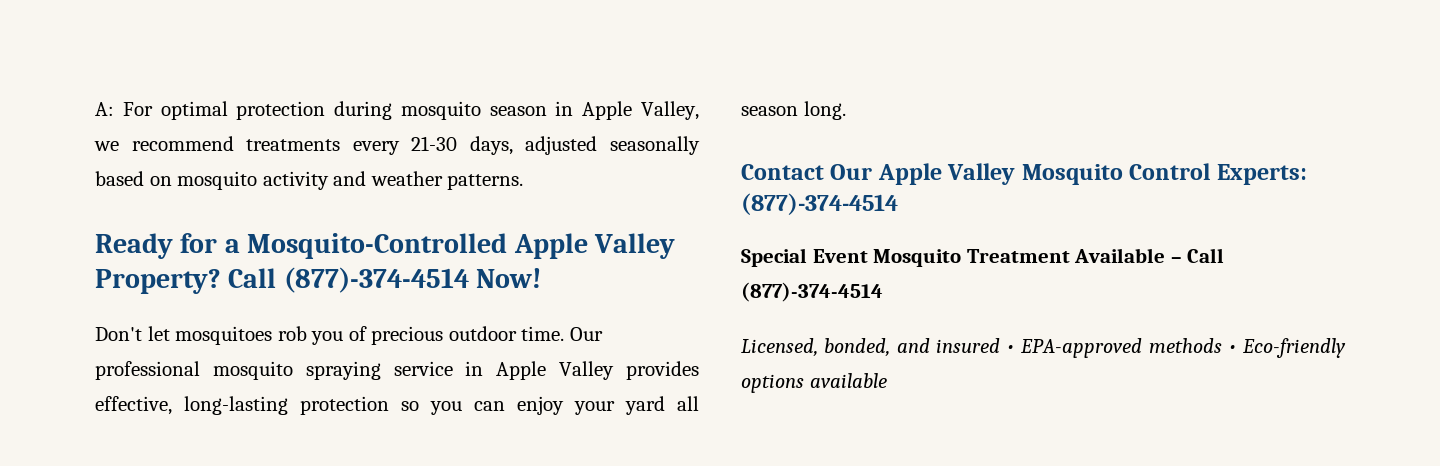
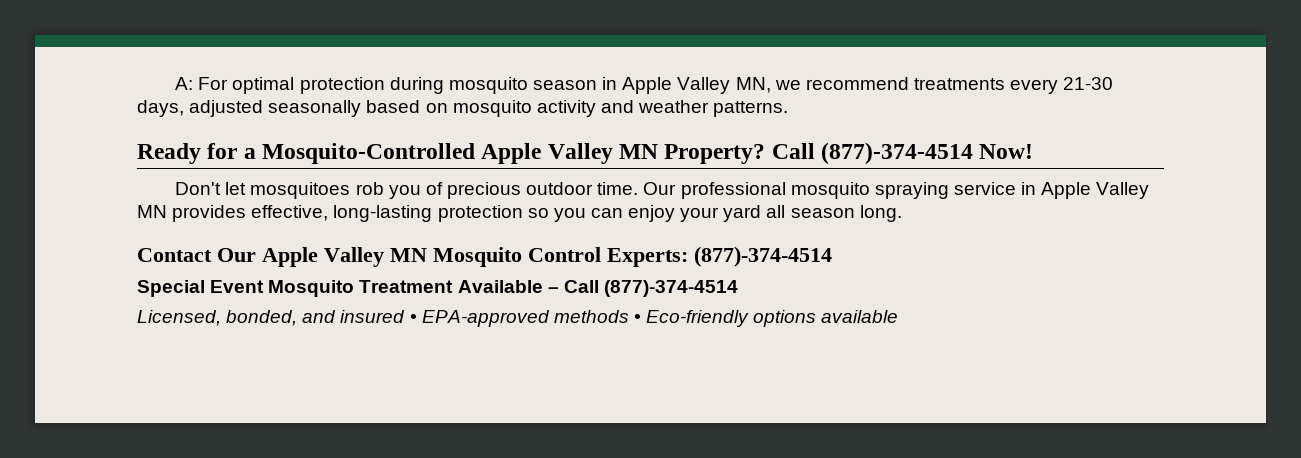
- A: For optimal protection during mosquito season in Apple Valley, we recommend treatments every 21-30 days, adjusted seasonally based on mosquito activity and weather patterns.
+ A: For optimal protection during mosquito season in Apple Valley MN, we recommend treatments every 21-30 days, adjusted seasonally based on mosquito activity and weather patterns.
- Ready for a Mosquito-Controlled Apple Valley Property?
+ Ready for a Mosquito-Controlled Apple Valley MN Property?
- Our professional mosquito spraying service in Apple Valley provides effective, long-lasting protection so you can enjoy your yard all season long.
+ Our professional mosquito spraying service in Apple Valley MN provides effective, long-lasting protection so you can enjoy your yard all season long.
- Contact Our Apple Valley Mosquito Control Experts: (877)-374-4514
+ Contact Our Apple Valley MN Mosquito Control Experts: (877)-374-4514

